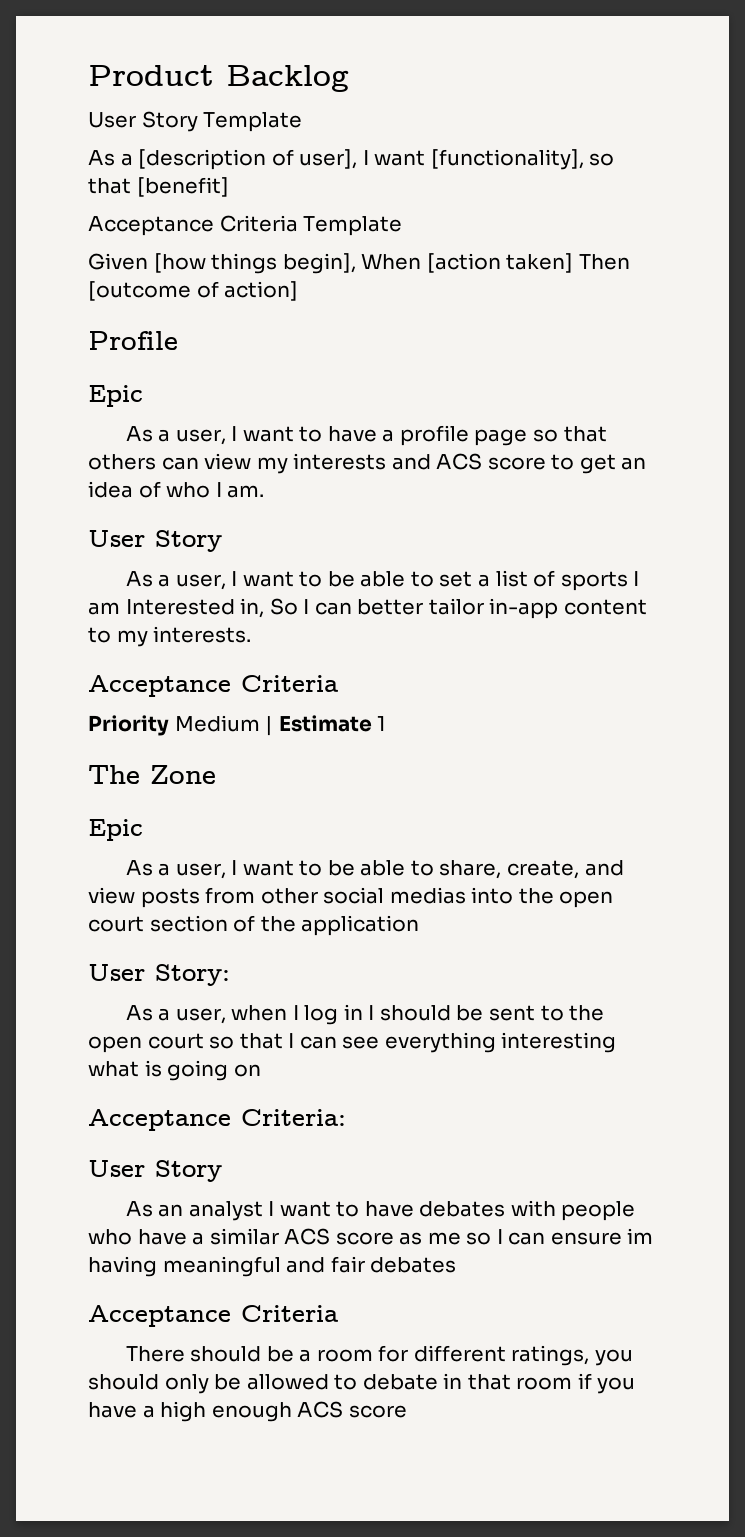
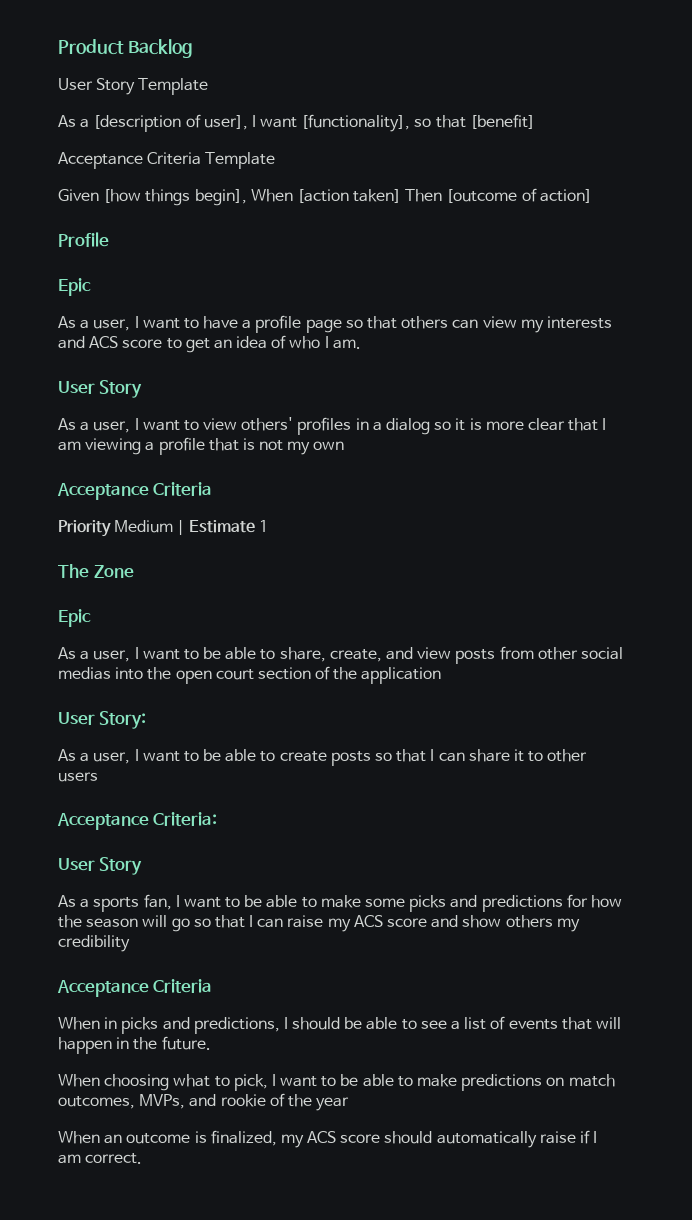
- As a user, I want to be able to set a list of sports I am Interested in, So I can better tailor in-app content to my interests.
+ As a user, I want to view others' profiles in a dialog so it is more clear that I am viewing a profile that is not my own
- As a user, when I log in I should be sent to the open court so that I can see everything interesting what is going on
+ As a user, I want to be able to create posts so that I can share it to other users
- As an analyst I want to have debates with people who have a similar ACS score as me so I can ensure im having meaningful and fair debates
+ As a sports fan, I want to be able to make some picks and predictions for how the season will go so that I can raise my ACS score and show others my credibility
  Acceptance Criteria
- There should be a room for different ratings, you should only be allowed to debate in that room if you have a high enough ACS score
+ When in picks and predictions, I should be able to see a list of events that will happen in the future.
+ When choosing what to pick, I want to be able to make predictions on match outcomes, MVPs, and rookie of the year
+ When an outcome is finalized, my ACS score should automatically raise if I am correct.

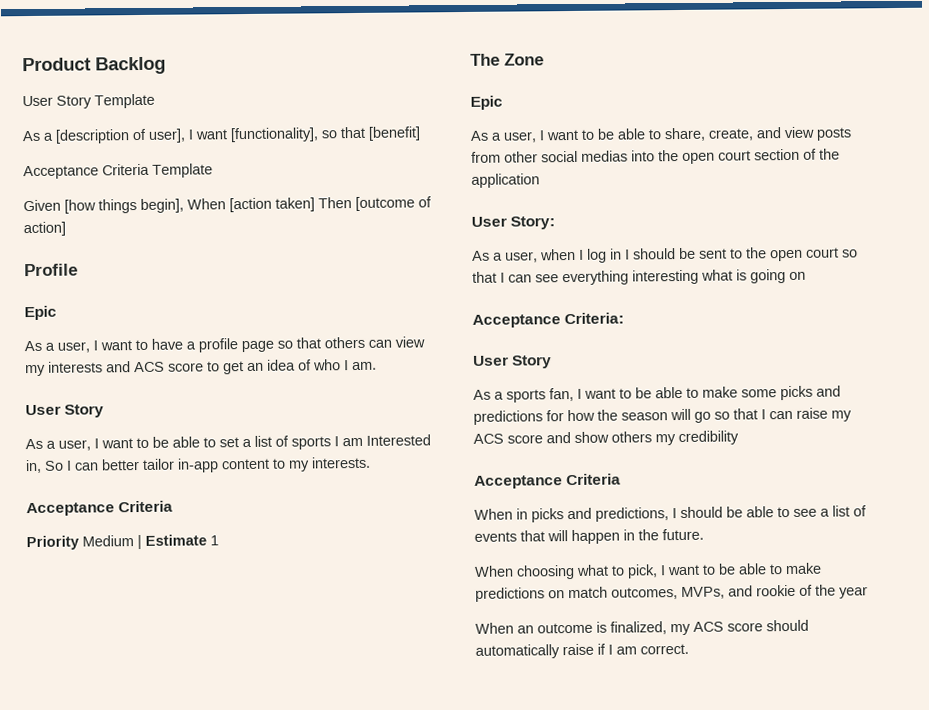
- As a user, I want to view others' profiles in a dialog so it is more clear that I am viewing a profile that is not my own
+ As a user, I want to be able to set a list of sports I am Interested in, So I can better tailor in-app content to my interests.
- As a user, I want to be able to create posts so that I can share it to other users
+ As a user, when I log in I should be sent to the open court so that I can see everything interesting what is going on

